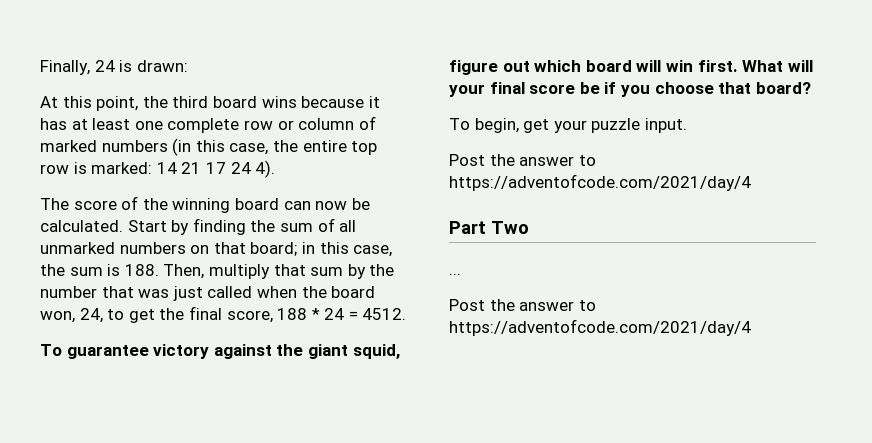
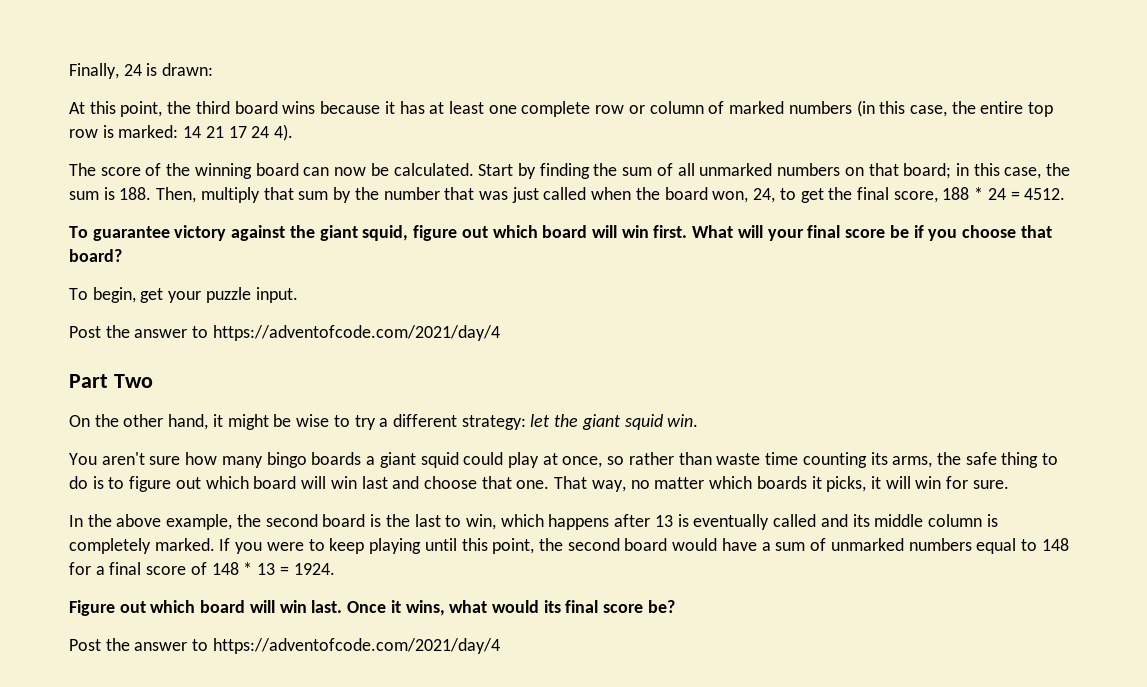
- ...
+ On the other hand, it might be wise to try a different strategy: let the giant squid win.
+ You aren't sure how many bingo boards a giant squid could play at once, so rather than waste time counting its arms, the safe thing to do is to figure out which board will win last and choose that one. That way, no matter which boards it picks, it will win for sure.
+ In the above example, the second board is the last to win, which happens after 13 is eventually called and its middle column is completely marked. If you were to keep playing until this point, the second board would have a sum of unmarked numbers equal to 148 for a final score of 148 * 13 = 1924.
+ Figure out which board will win last. Once it wins, what would its final score be?

